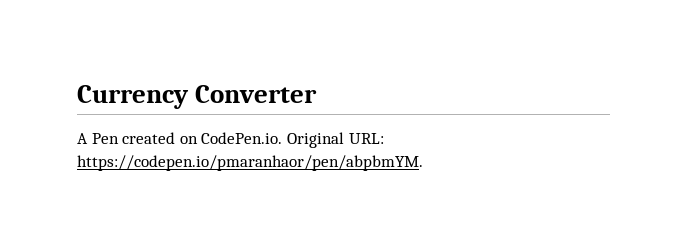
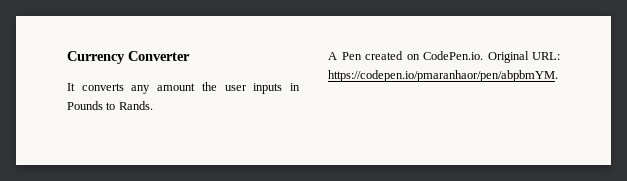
+ It converts any amount the user inputs in Pounds to Rands.

